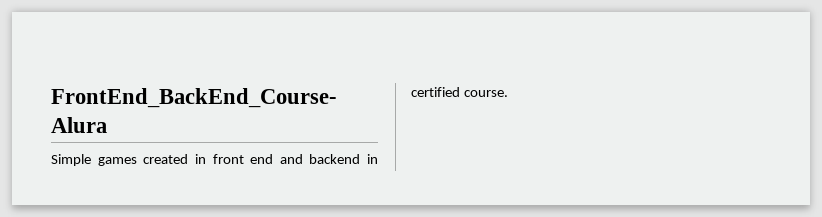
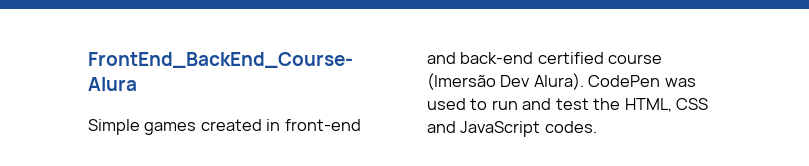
- Simple games created in front end and backend in certified course.
+ Simple games created in front-end and back-end certified course (Imersão Dev Alura). CodePen was used to run and test the HTML, CSS and JavaScript codes.

